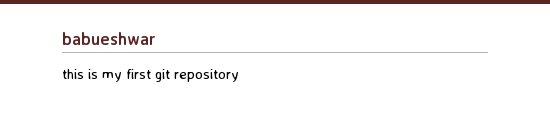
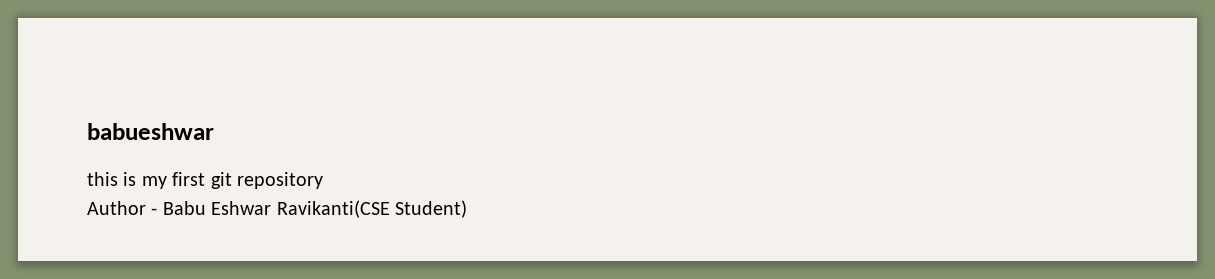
+ Author - Babu Eshwar Ravikanti(CSE Student)

